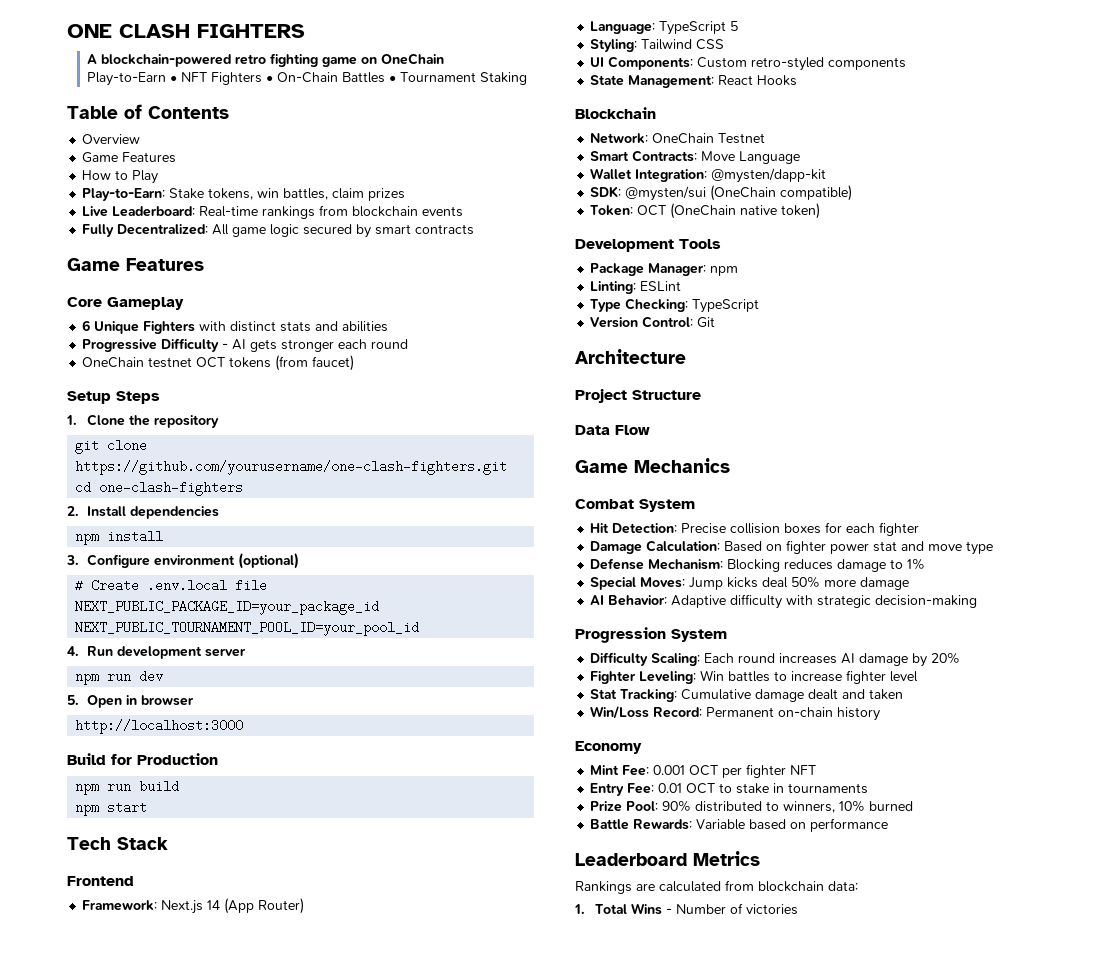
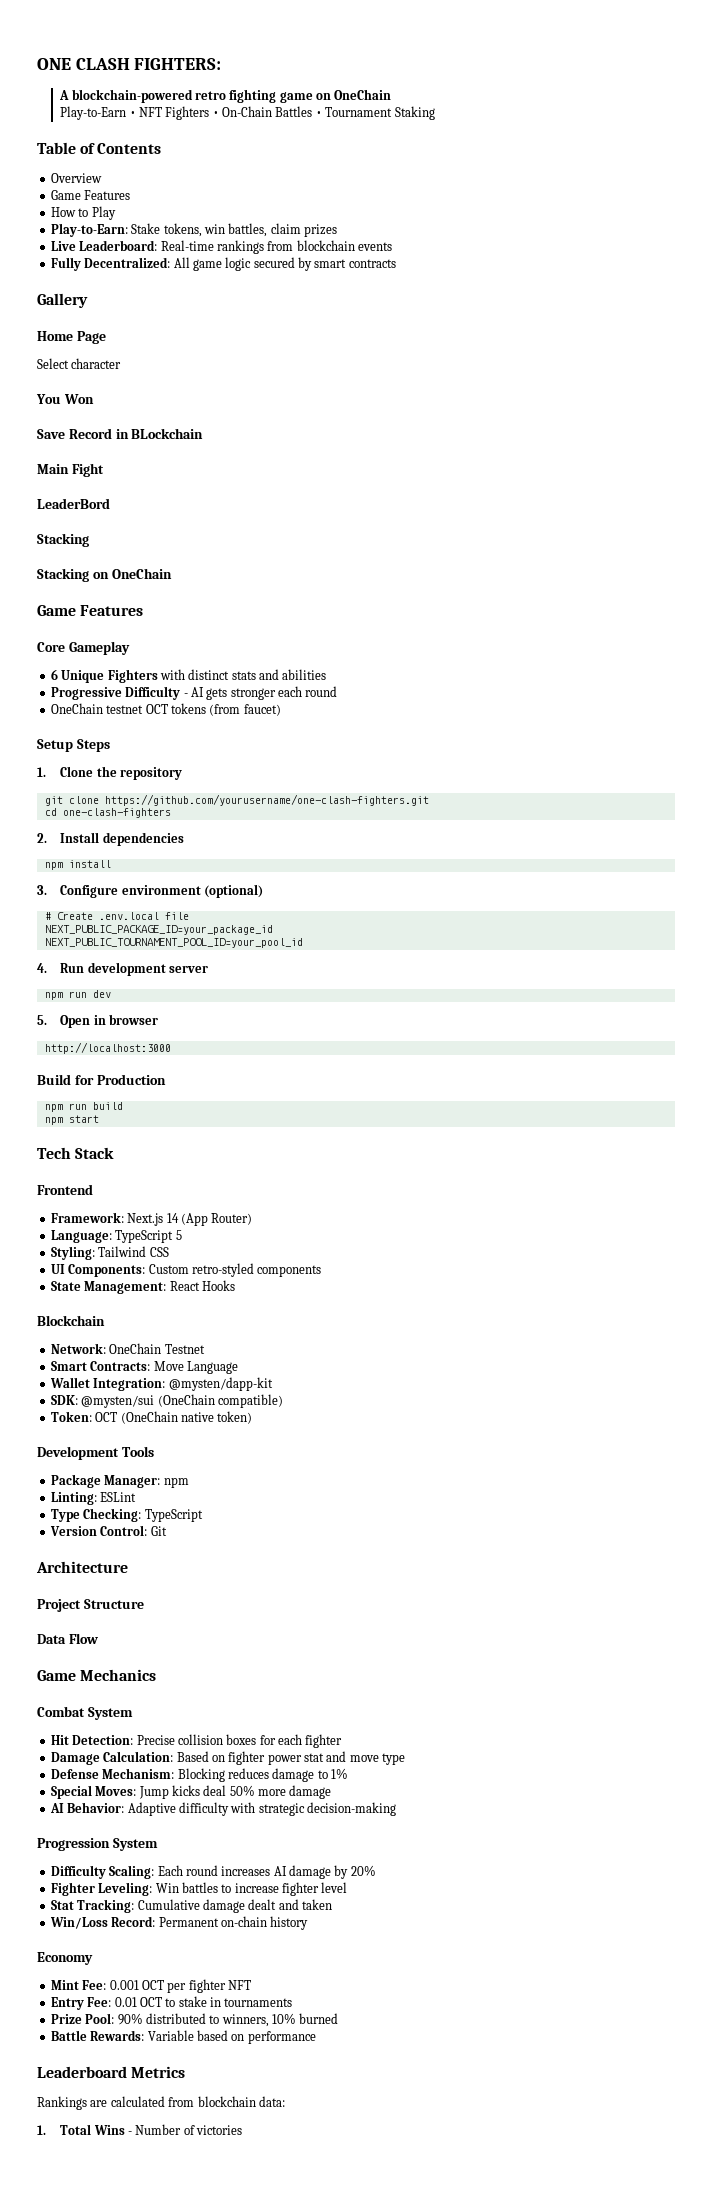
- ONE CLASH FIGHTERS
+ ONE CLASH FIGHTERS:
+ Gallery
+ Home Page
+ Select character
+ You Won
+ Save Record in BLockchain
+ Main Fight
+ LeaderBord
+ Stacking
+ Stacking on OneChain

